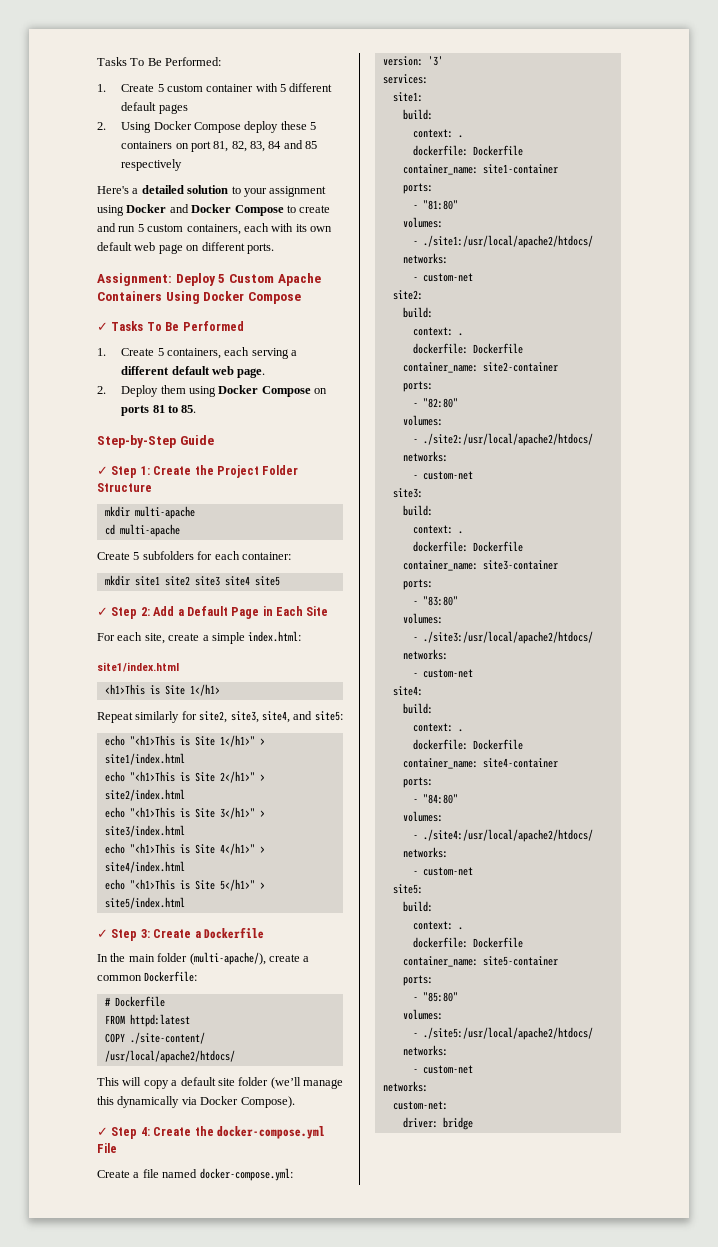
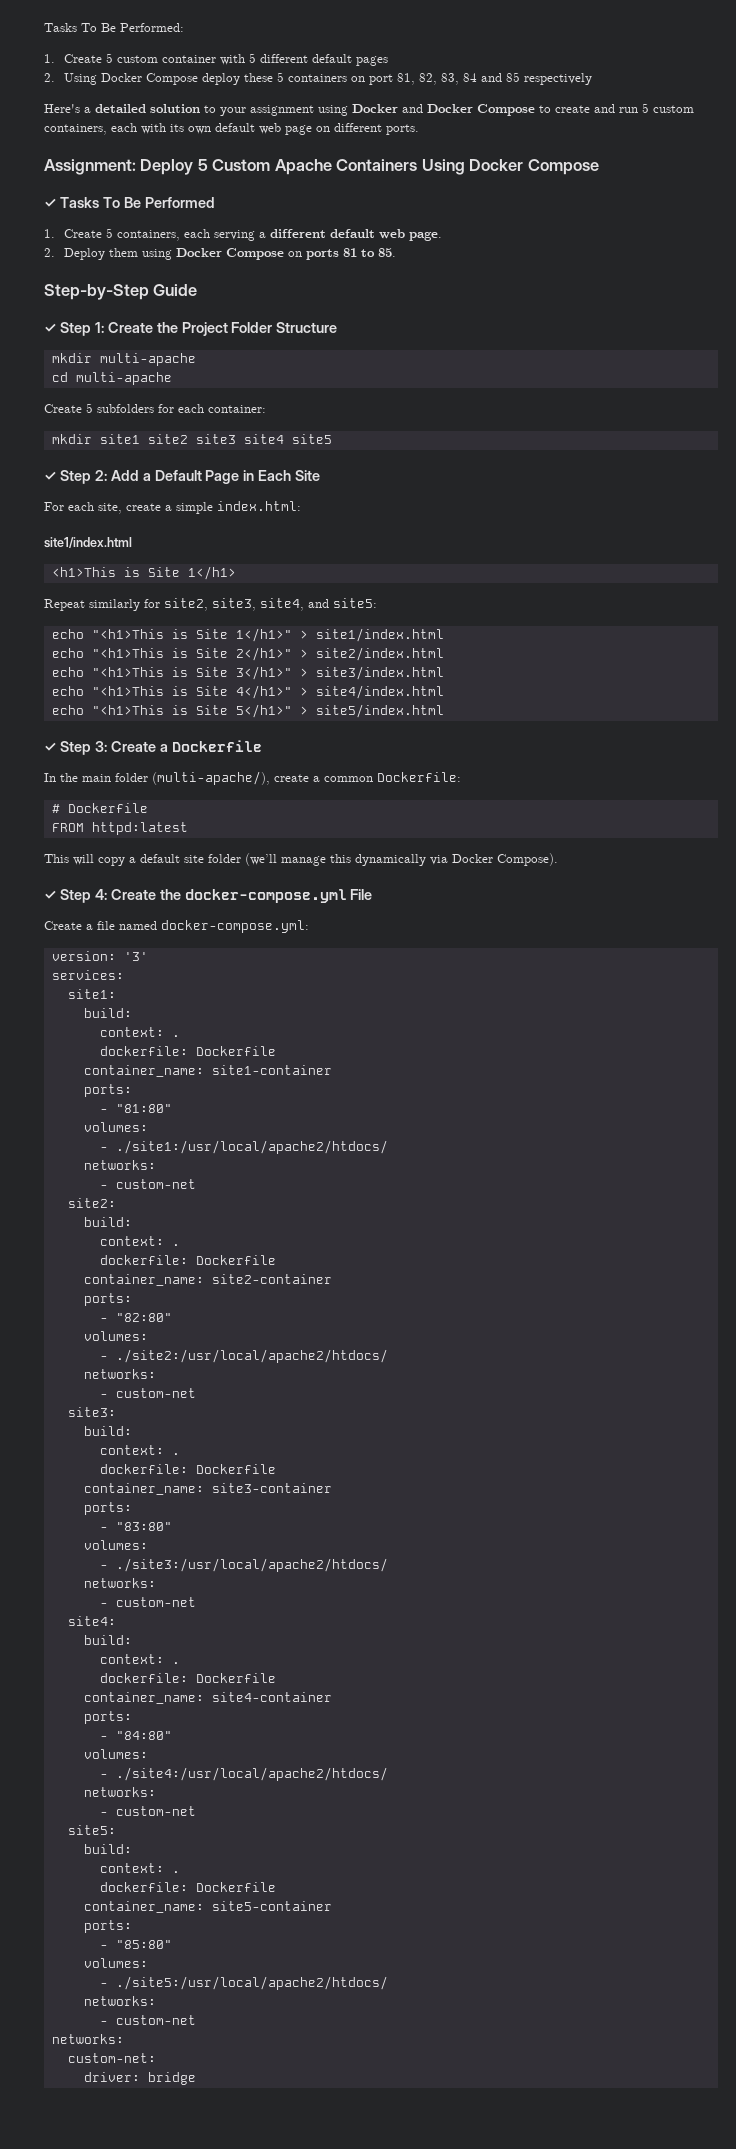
- COPY ./site-content/ /usr/local/apache2/htdocs/

